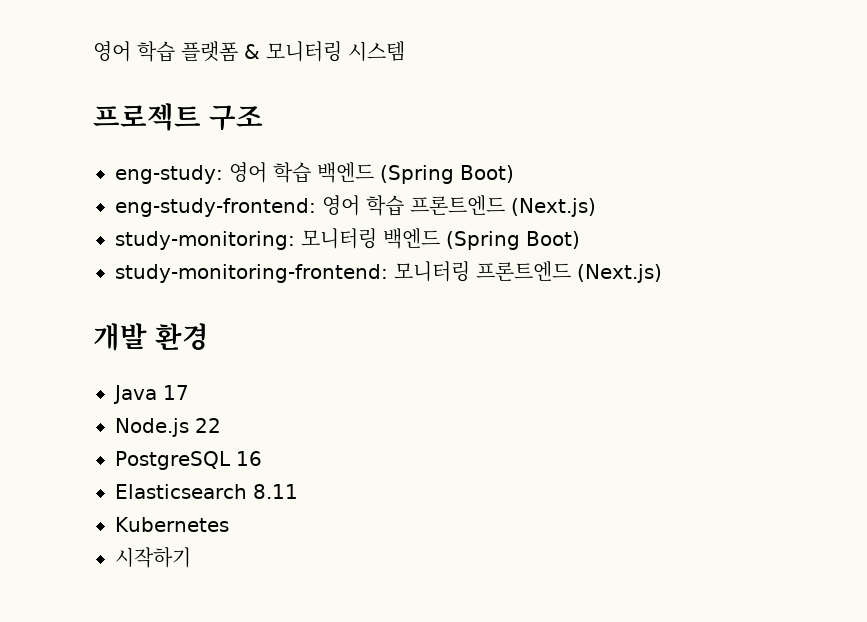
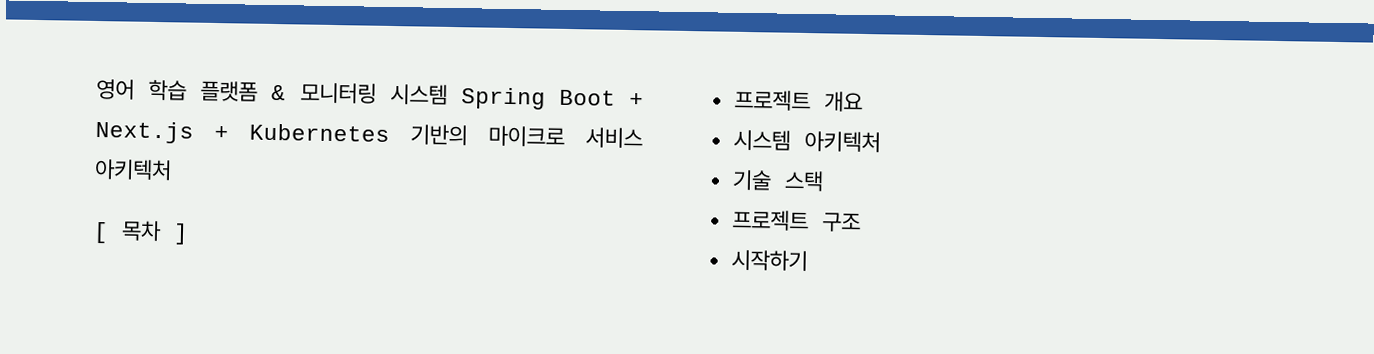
- 영어 학습 플랫폼 & 모니터링 시스템
+ 영어 학습 플랫폼 & 모니터링 시스템 Spring Boot + Next.js + Kubernetes 기반의 마이크로 서비스 아키텍처
+ [ 목차 ]
+ 프로젝트 개요
+ 시스템 아키텍처
+ 기술 스택
  프로젝트 구조
- eng-study: 영어 학습 백엔드 (Spring Boot)
- eng-study-frontend: 영어 학습 프론트엔드 (Next.js)
- study-monitoring: 모니터링 백엔드 (Spring Boot)
- study-monitoring-frontend: 모니터링 프론트엔드 (Next.js)
- 개발 환경
- Java 17
- Node.js 22
- PostgreSQL 16
- Elasticsearch 8.11
- Kubernetes

